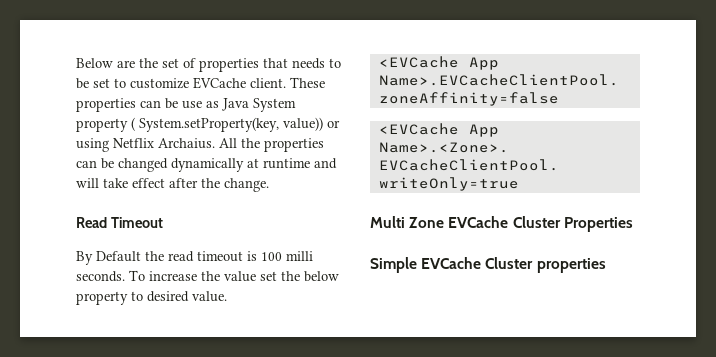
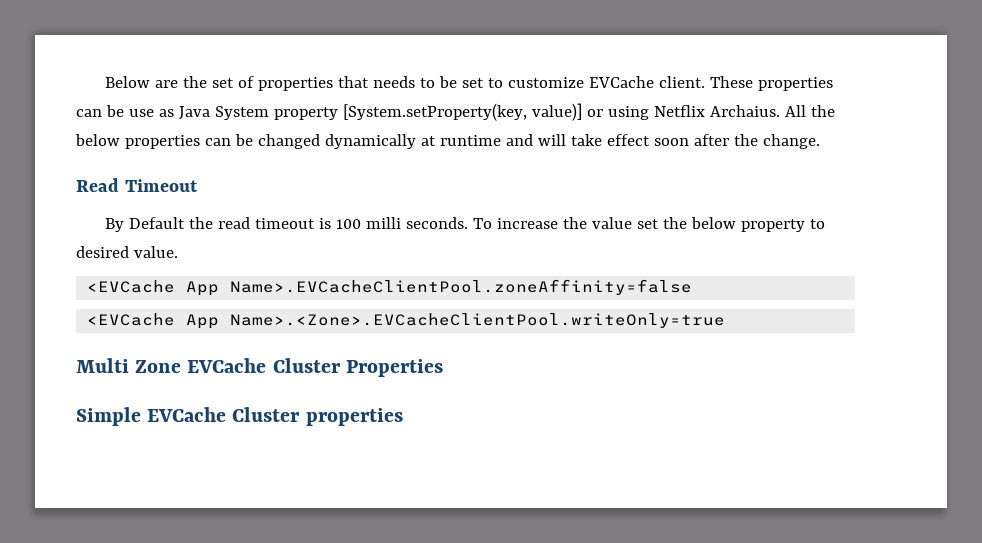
- These properties can be use as Java System property ( System.setProperty(key, value)) or using Netflix Archaius.
+ These properties can be use as Java System property [System.setProperty(key, value)] or using Netflix Archaius.
- All the properties can be changed dynamically at runtime and will take effect after the change.
+ All the below properties can be changed dynamically at runtime and will take effect soon after the change.

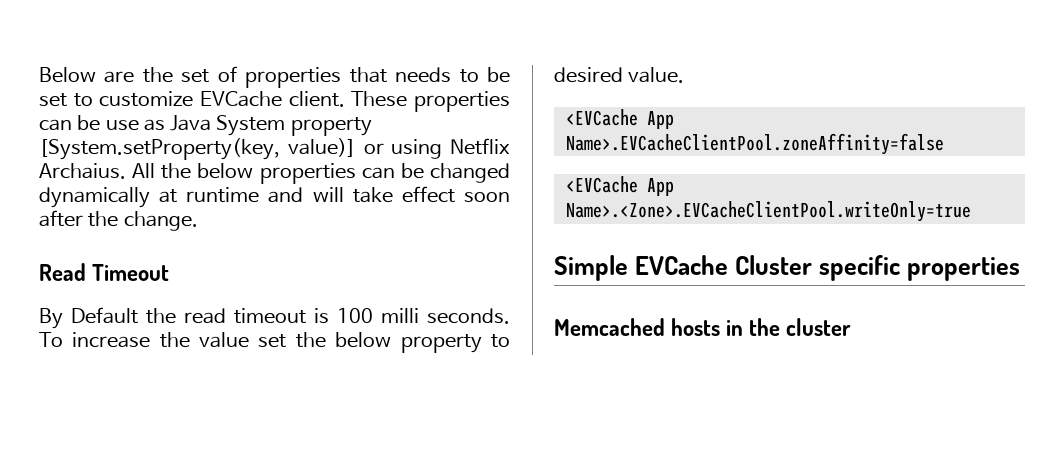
- Multi Zone EVCache Cluster Properties
- Simple EVCache Cluster properties
+ Simple EVCache Cluster specific properties
+ Memcached hosts in the cluster

